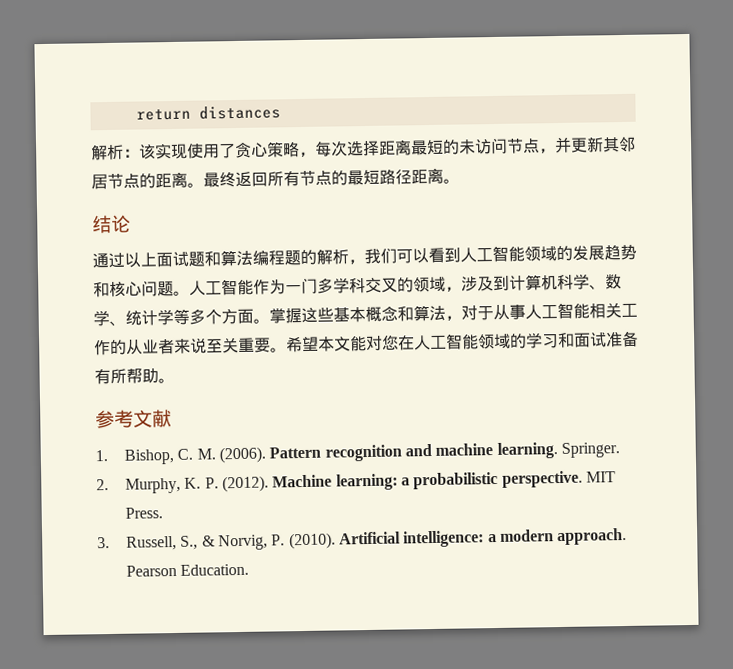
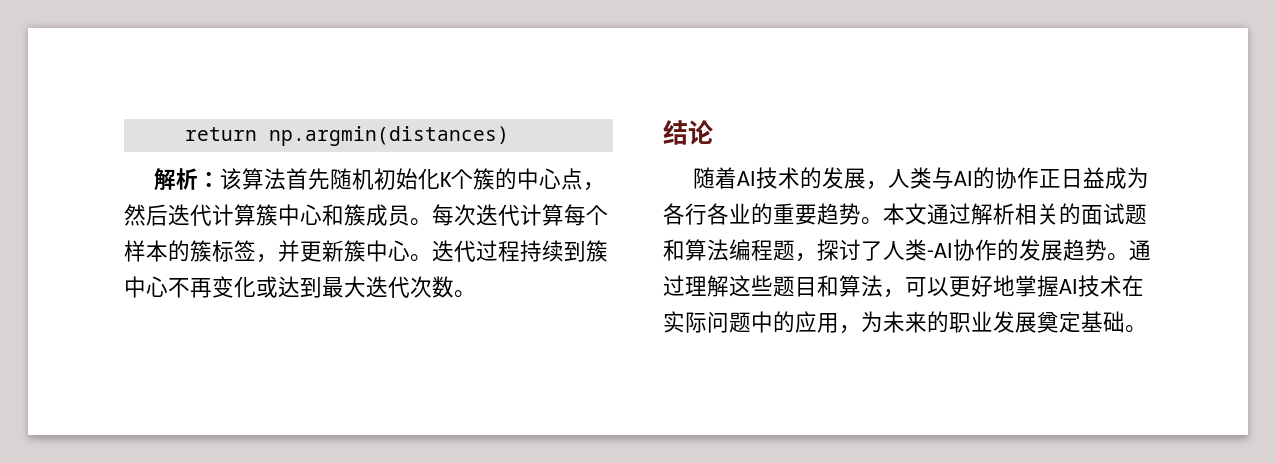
- return distances
+ return np.argmin(distances)
- 解析：该实现使用了贪心策略，每次选择距离最短的未访问节点，并更新其邻居节点的距离。最终返回所有节点的最短路径距离。
+ 解析：该算法首先随机初始化K个簇的中心点，然后迭代计算簇中心和簇成员。每次迭代计算每个样本的簇标签，并更新簇中心。迭代过程持续到簇中心不再变化或达到最大迭代次数。
  结论
- 通过以上面试题和算法编程题的解析，我们可以看到人工智能领域的发展趋势和核心问题。人工智能作为一门多学科交叉的领域，涉及到计算机科学、数学、统计学等多个方面。掌握这些基本概念和算法，对于从事人工智能相关工作的从业者来说至关重要。希望本文能对您在人工智能领域的学习和面试准备有所帮助。
- 参考文献
- 1. Bishop, C. M. (2006). Pattern recognition and machine learning. Springer.
- 2. Murphy, K. P. (2012). Machine learning: a probabilistic perspective. MIT Press.
- 3. Russell, S., & Norvig, P. (2010). Artificial intelligence: a modern approach. Pearson Education.
+ 随着AI技术的发展，人类与AI的协作正日益成为各行各业的重要趋势。本文通过解析相关的面试题和算法编程题，探讨了人类-AI协作的发展趋势。通过理解这些题目和算法，可以更好地掌握AI技术在实际问题中的应用，为未来的职业发展奠定基础。

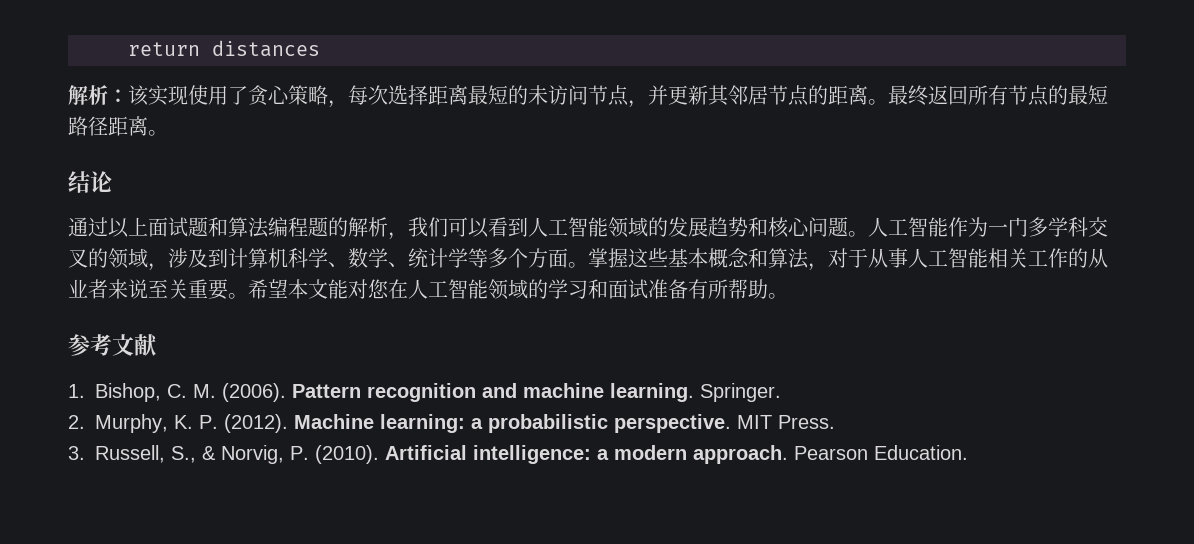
- return np.argmin(distances)
+ return distances
- 解析：该算法首先随机初始化K个簇的中心点，然后迭代计算簇中心和簇成员。每次迭代计算每个样本的簇标签，并更新簇中心。迭代过程持续到簇中心不再变化或达到最大迭代次数。
+ 解析：该实现使用了贪心策略，每次选择距离最短的未访问节点，并更新其邻居节点的距离。最终返回所有节点的最短路径距离。
  结论
- 随着AI技术的发展，人类与AI的协作正日益成为各行各业的重要趋势。本文通过解析相关的面试题和算法编程题，探讨了人类-AI协作的发展趋势。通过理解这些题目和算法，可以更好地掌握AI技术在实际问题中的应用，为未来的职业发展奠定基础。
+ 通过以上面试题和算法编程题的解析，我们可以看到人工智能领域的发展趋势和核心问题。人工智能作为一门多学科交叉的领域，涉及到计算机科学、数学、统计学等多个方面。掌握这些基本概念和算法，对于从事人工智能相关工作的从业者来说至关重要。希望本文能对您在人工智能领域的学习和面试准备有所帮助。
+ 参考文献
+ 1. Bishop, C. M. (2006). Pattern recognition and machine learning. Springer.
+ 2. Murphy, K. P. (2012). Machine learning: a probabilistic perspective. MIT Press.
+ 3. Russell, S., & Norvig, P. (2010). Artificial intelligence: a modern approach. Pearson Education.

